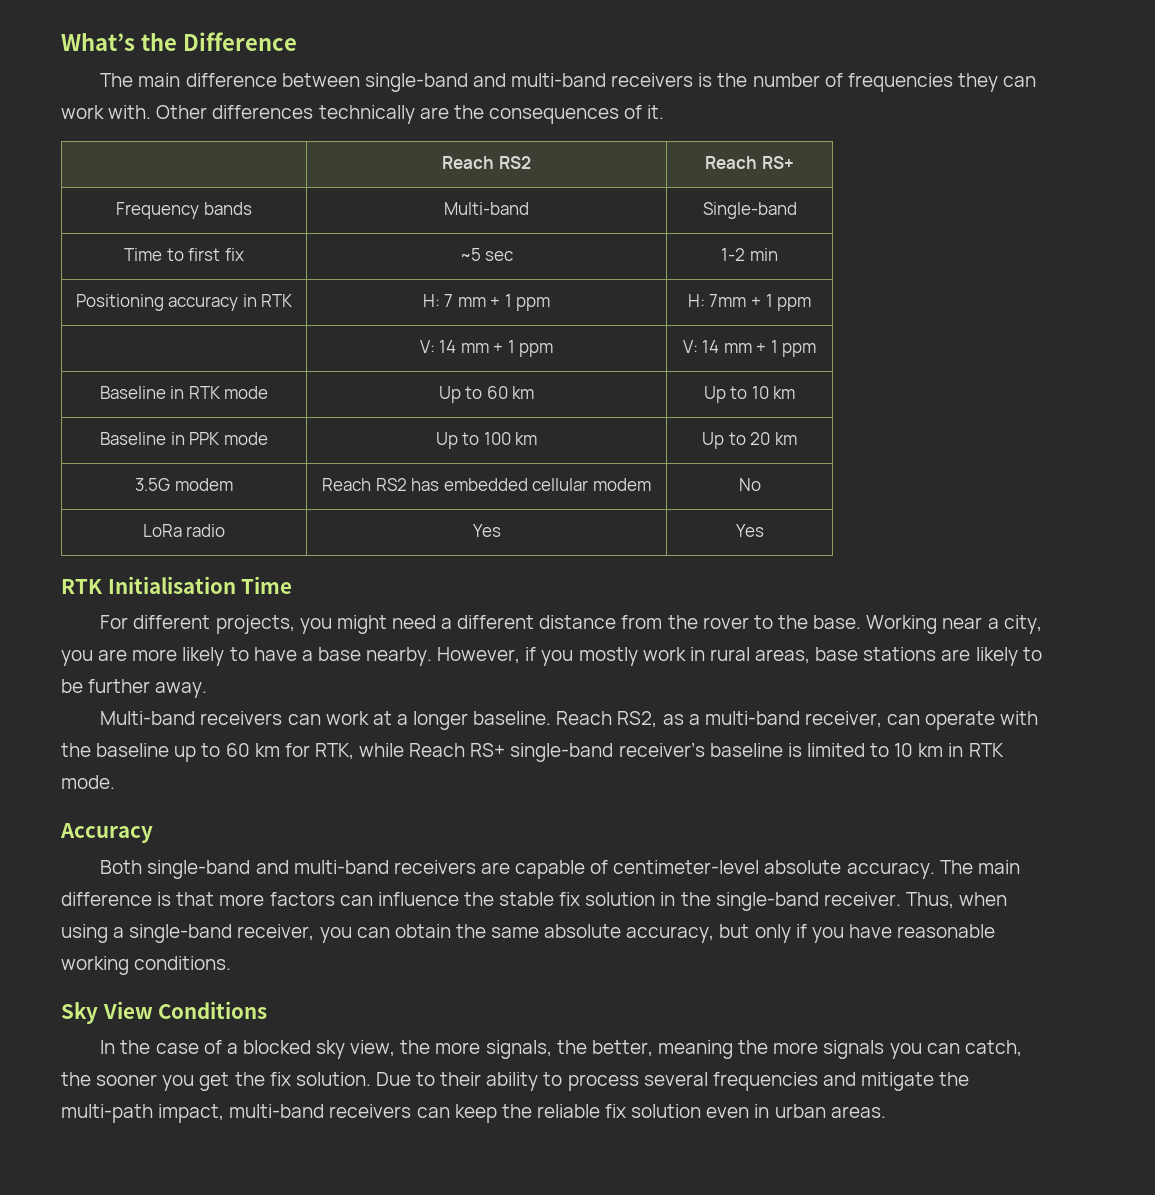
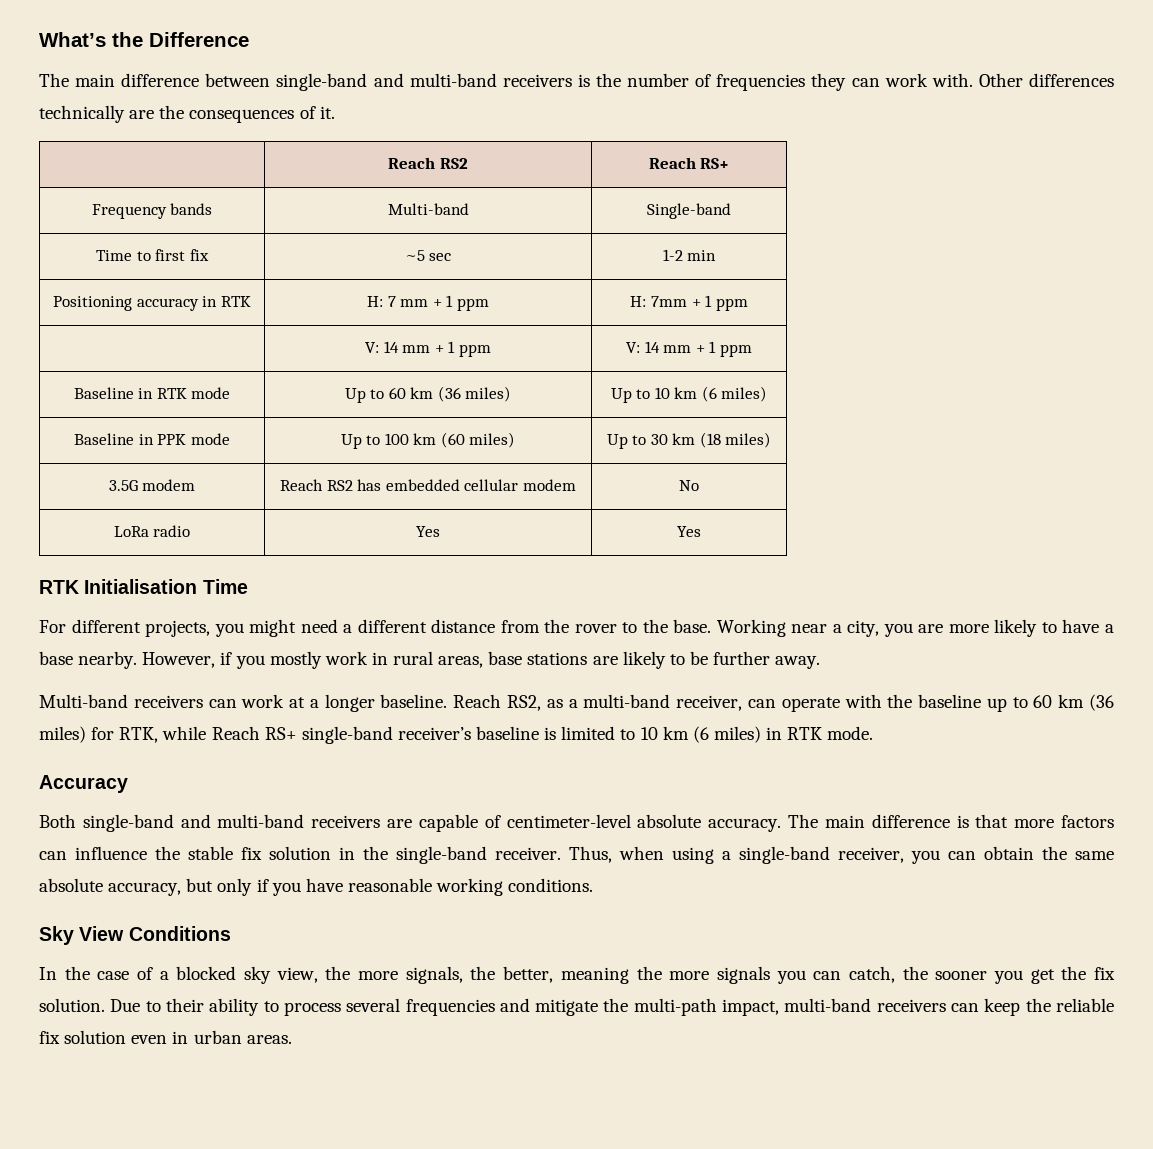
- Baseline in RTK mode | Up to 60 km | Up to 10 km
+ Baseline in RTK mode | Up to 60 km (36 miles) | Up to 10 km (6 miles)
- Baseline in PPK mode | Up to 100 km | Up to 20 km
+ Baseline in PPK mode | Up to 100 km (60 miles) | Up to 30 km (18 miles)
- Reach RS2, as a multi-band receiver, can operate with the baseline up to 60 km for RTK, while Reach RS+ single-band receiver’s baseline is limited to 10 km in RTK mode.
+ Reach RS2, as a multi-band receiver, can operate with the baseline up to 60 km (36 miles) for RTK, while Reach RS+ single-band receiver’s baseline is limited to 10 km (6 miles) in RTK mode.

